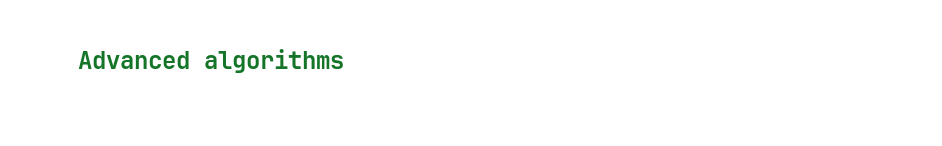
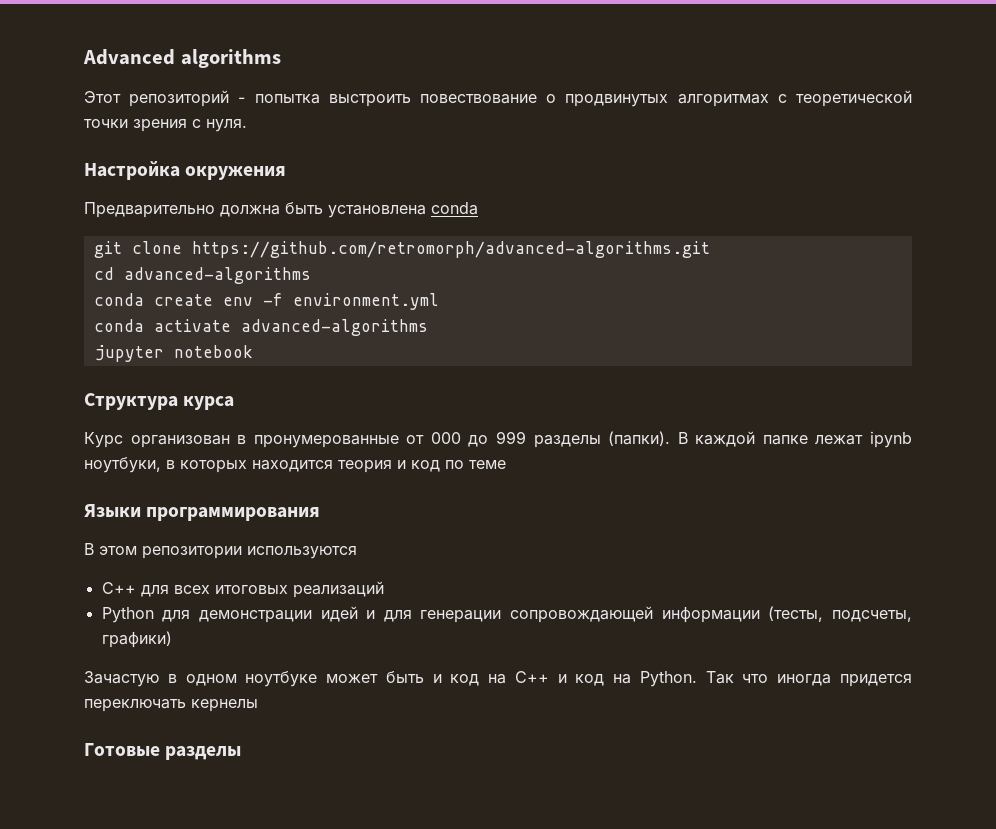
+ Этот репозиторий - попытка выстроить повествование о продвинутых алгоритмах с теоретической точки зрения с нуля.
+ Настройка окружения
+ Предварительно должна быть установлена conda
+ git clone https://github.com/retromorph/advanced-algorithms.git
+ cd advanced-algorithms
+ conda create env -f environment.yml
+ conda activate advanced-algorithms
+ jupyter notebook
+ Структура курса
+ Курс организован в пронумерованные от 000 до 999 разделы (папки). В каждой папке лежат ipynb ноутбуки, в которых находится теория и код по теме
+ Языки программирования
+ В этом репозитории используются
+ C++ для всех итоговых реализаций
+ Python для демонстрации идей и для генерации сопровождающей информации (тесты, подсчеты, графики)
+ Зачастую в одном ноутбуке может быть и код на C++ и код на Python. Так что иногда придется переключать кернелы
+ Готовые разделы

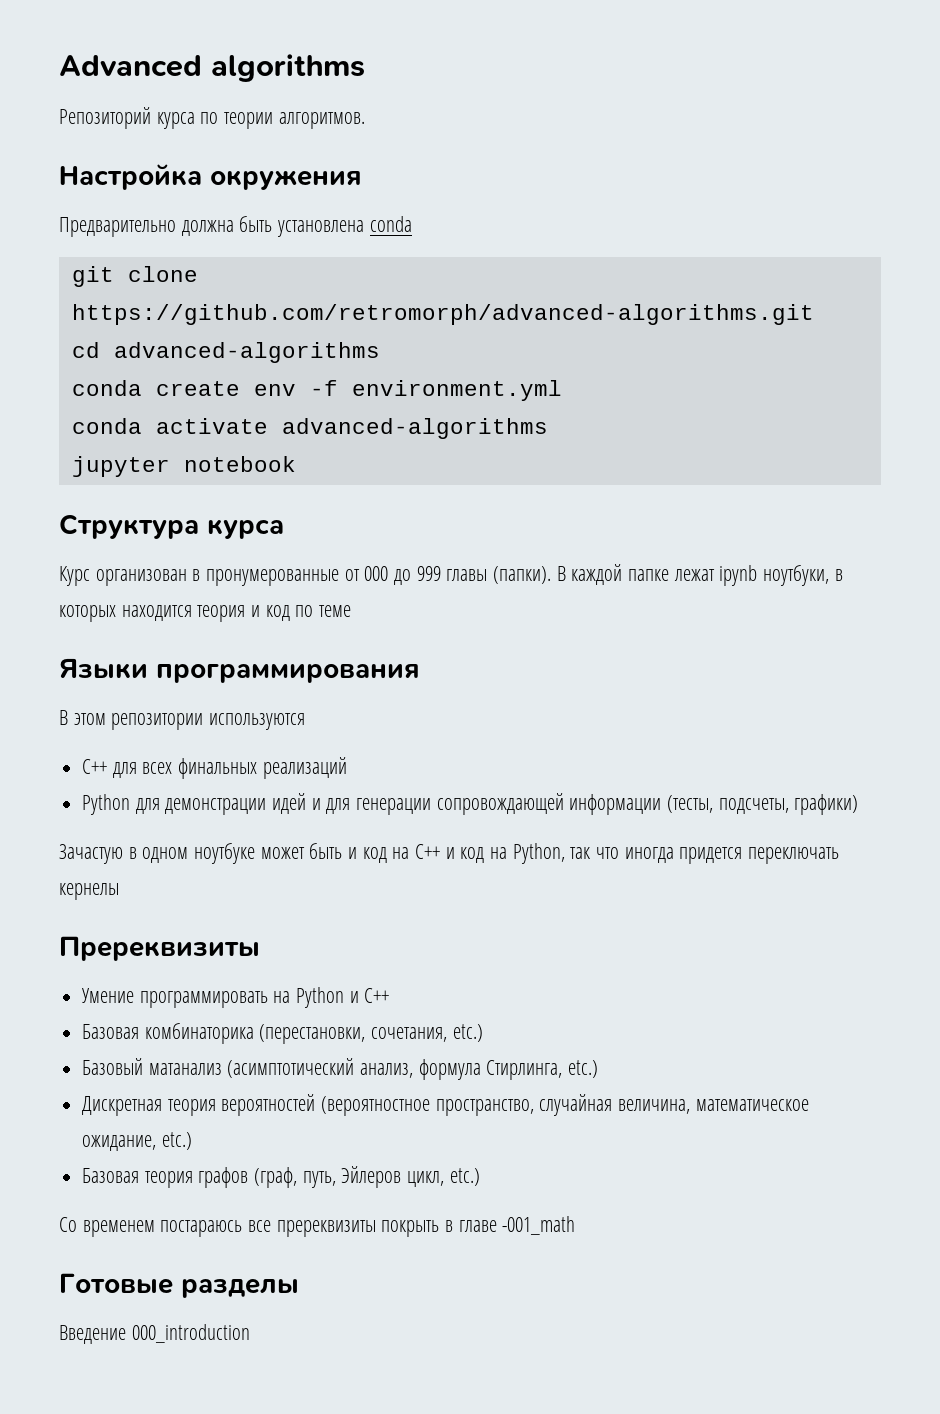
- Этот репозиторий - попытка выстроить повествование о продвинутых алгоритмах с теоретической точки зрения с нуля.
+ Репозиторий курса по теории алгоритмов.
- Курс организован в пронумерованные от 000 до 999 разделы (папки).
+ Курс организован в пронумерованные от 000 до 999 главы (папки).
- C++ для всех итоговых реализаций
+ C++ для всех финальных реализаций
- Зачастую в одном ноутбуке может быть и код на C++ и код на Python. Так что иногда придется переключать кернелы
+ Зачастую в одном ноутбуке может быть и код на C++ и код на Python, так что иногда придется переключать кернелы
+ Пререквизиты
+ Умение программировать на Python и C++
+ Базовая комбинаторика (перестановки, сочетания, etc.)
+ Базовый матанализ (асимптотический анализ, формула Стирлинга, etc.)
+ Дискретная теория вероятностей (вероятностное пространство, случайная величина, математическое ожидание, etc.)
+ Базовая теория графов (граф, путь, Эйлеров цикл, etc.)
+ Со временем постараюсь все пререквизиты покрыть в главе -001_math
+ Введение 000_introduction

